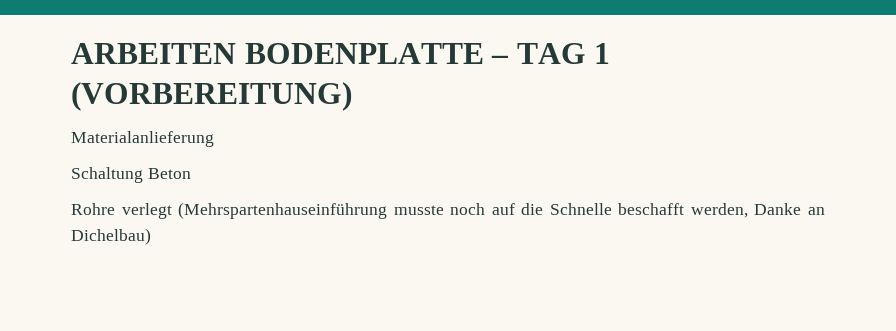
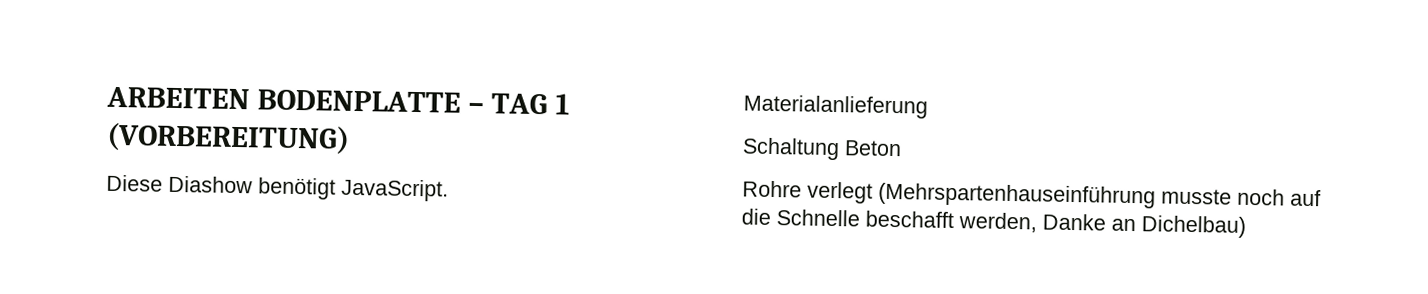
+ Diese Diashow benötigt JavaScript.

